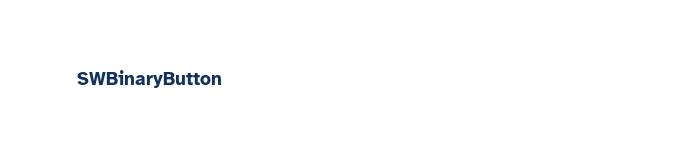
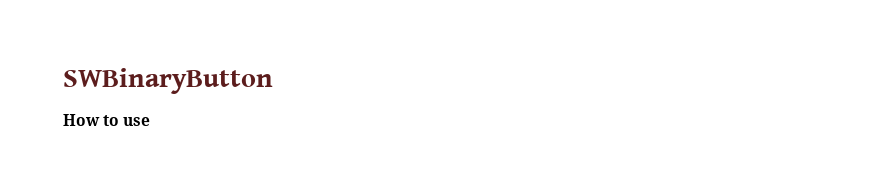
+ How to use

